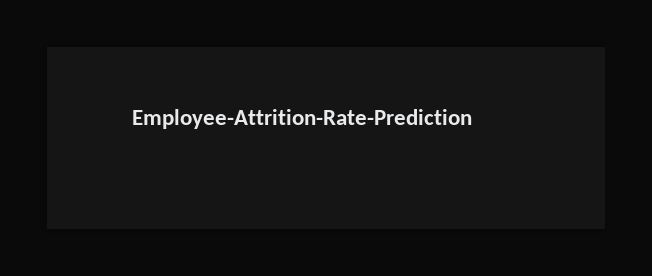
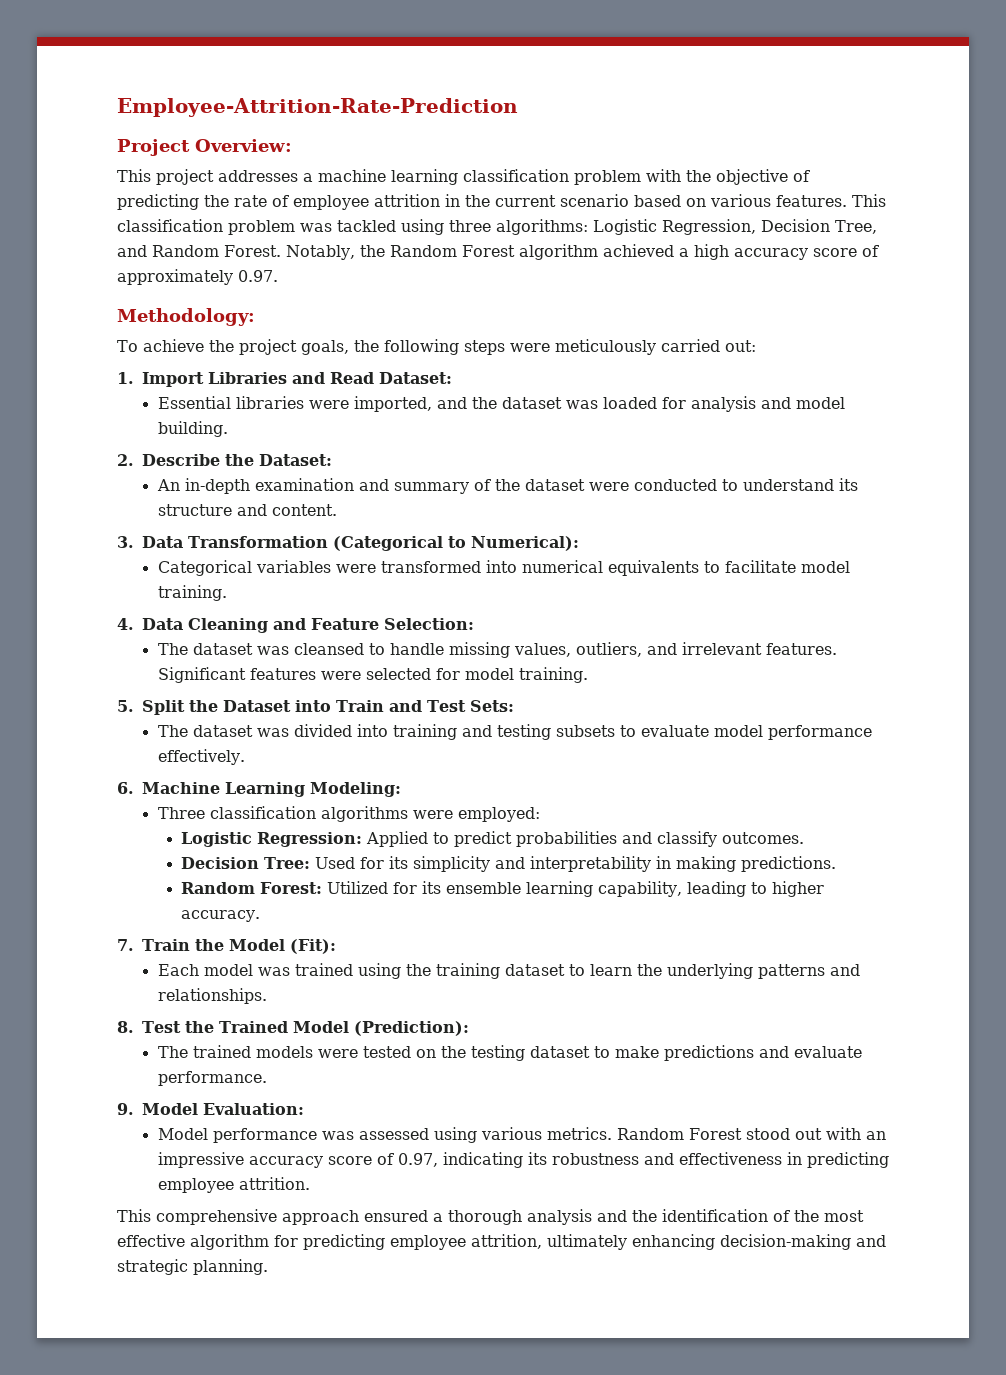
+ Project Overview:
+ This project addresses a machine learning classification problem with the objective of predicting the rate of employee attrition in the current scenario based on various features. This classification problem was tackled using three algorithms: Logistic Regression, Decision Tree, and Random Forest. Notably, the Random Forest algorithm achieved a high accuracy score of approximately 0.97.
+ Methodology:
+ To achieve the project goals, the following steps were meticulously carried out:
+ 1. Import Libraries and Read Dataset:
+ Essential libraries were imported, and the dataset was loaded for analysis and model building.
+ 2. Describe the Dataset:
+ An in-depth examination and summary of the dataset were conducted to understand its structure and content.
+ 3. Data Transformation (Categorical to Numerical):
+ Categorical variables were transformed into numerical equivalents to facilitate model training.
+ 4. Data Cleaning and Feature Selection:
+ The dataset was cleansed to handle missing values, outliers, and irrelevant features. Significant features were selected for model training.
+ 5. Split the Dataset into Train and Test Sets:
+ The dataset was divided into training and testing subsets to evaluate model performance effectively.
+ 6. Machine Learning Modeling:
+ Three classification algorithms were employed:
+ Logistic Regression: Applied to predict probabilities and classify outcomes.
+ Decision Tree: Used for its simplicity and interpretability in making predictions.
+ Random Forest: Utilized for its ensemble learning capability, leading to higher accuracy.
+ 7. Train the Model (Fit):
+ Each model was trained using the training dataset to learn the underlying patterns and relationships.
+ 8. Test the Trained Model (Prediction):
+ The trained models were tested on the testing dataset to make predictions and evaluate performance.
+ 9. Model Evaluation:
+ Model performance was assessed using various metrics. Random Forest stood out with an impressive accuracy score of 0.97, indicating its robustness and effectiveness in predicting employee attrition.
+ This comprehensive approach ensured a thorough analysis and the identification of the most effective algorithm for predicting employee attrition, ultimately enhancing decision-making and strategic planning.

